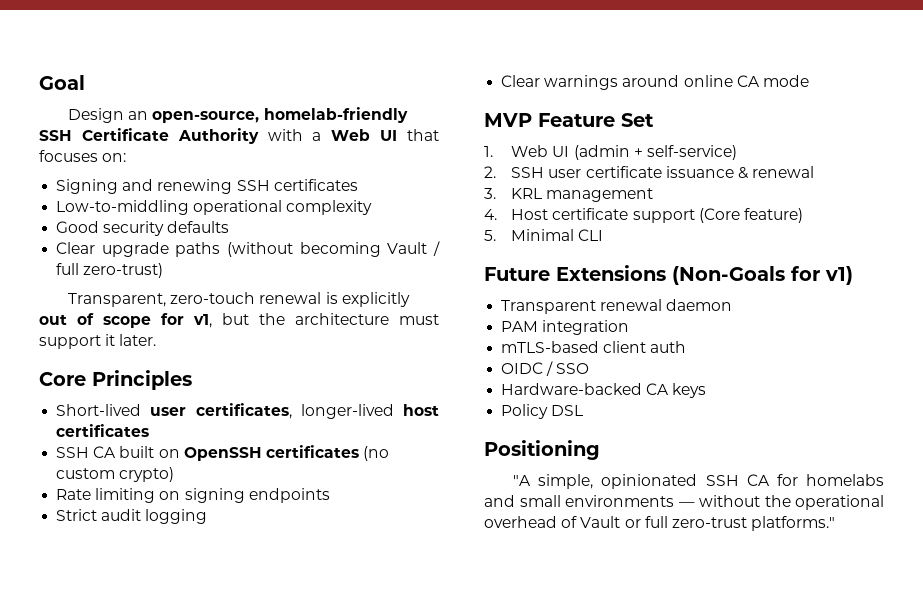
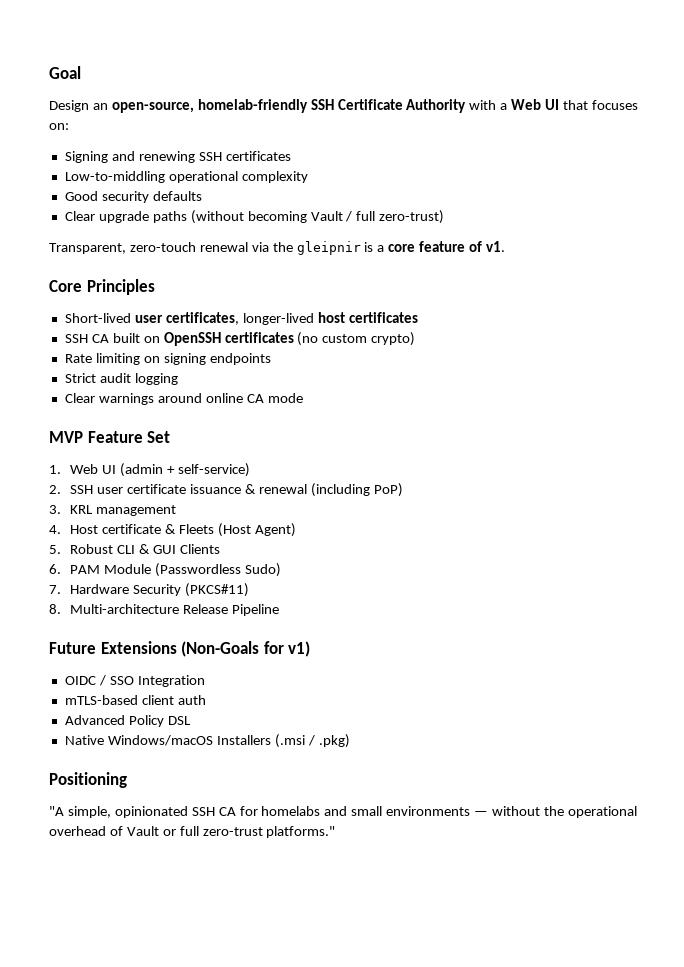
- Transparent, zero-touch renewal is explicitly out of scope for v1, but the architecture must support it later.
+ Transparent, zero-touch renewal via the gleipnir is a core feature of v1.
- 2. SSH user certificate issuance & renewal
+ 2. SSH user certificate issuance & renewal (including PoP)
- 4. Host certificate support (Core feature)
+ 4. Host certificate & Fleets (Host Agent)
- 5. Minimal CLI
+ 5. Robust CLI & GUI Clients
+ 6. PAM Module (Passwordless Sudo)
+ 7. Hardware Security (PKCS#11)
+ 8. Multi-architecture Release Pipeline
- Transparent renewal daemon
- PAM integration
+ OIDC / SSO Integration
  mTLS-based client auth
- OIDC / SSO
- Hardware-backed CA keys
- Policy DSL
+ Advanced Policy DSL
+ Native Windows/macOS Installers (.msi / .pkg)

